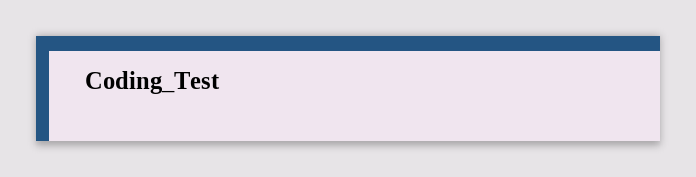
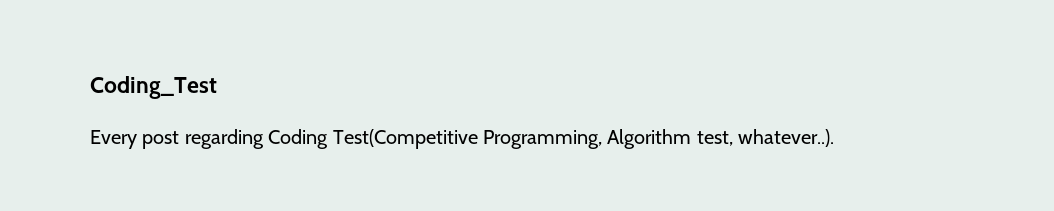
+ Every post regarding Coding Test(Competitive Programming, Algorithm test, whatever..).

